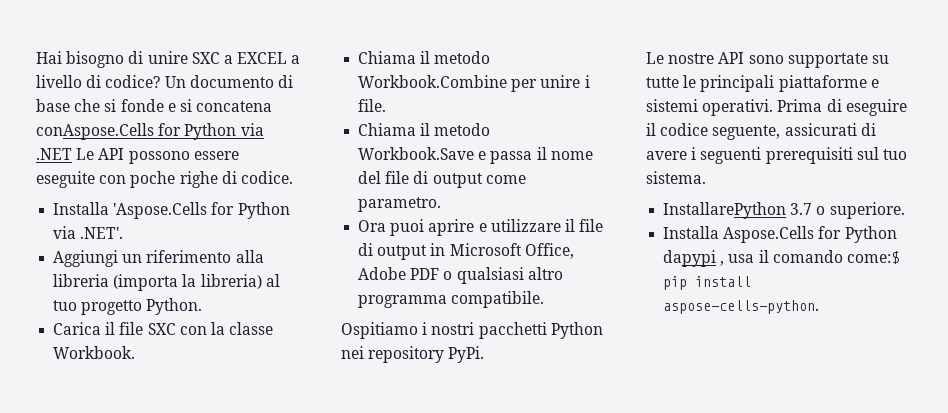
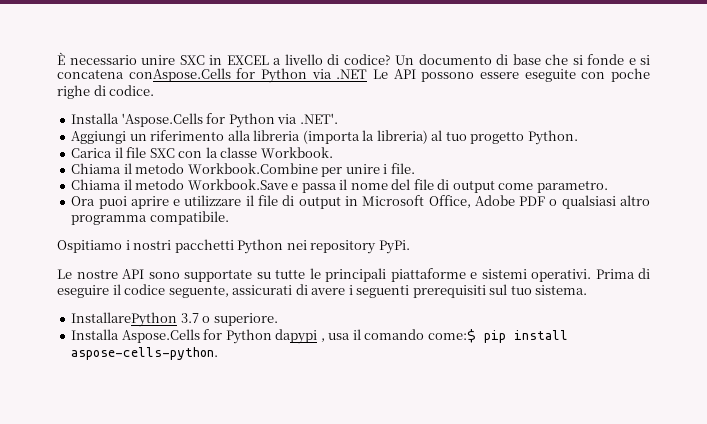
- Hai bisogno di unire SXC a EXCEL a livello di codice?
+ È necessario unire SXC in EXCEL a livello di codice?

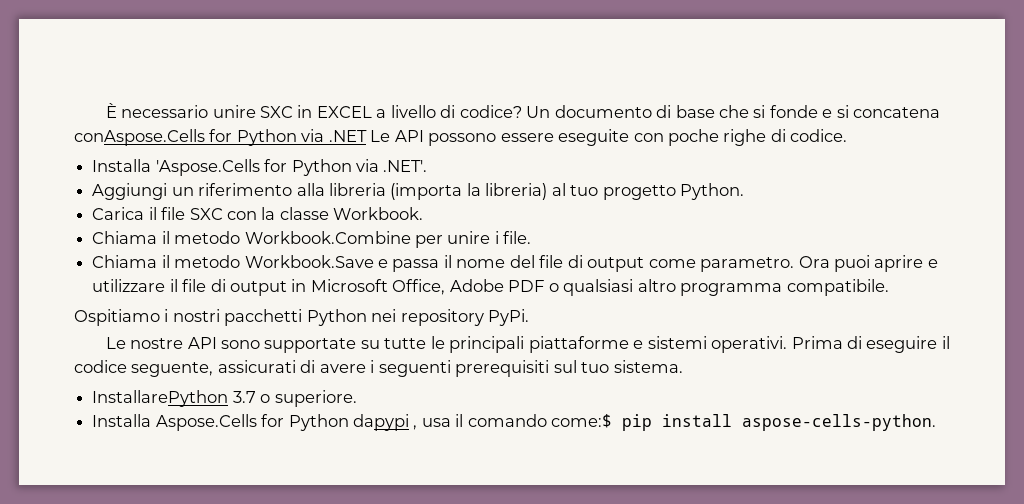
- Chiama il metodo Workbook.Save e passa il nome del file di output come parametro.
- Ora puoi aprire e utilizzare il file di output in Microsoft Office, Adobe PDF o qualsiasi altro programma compatibile.
+ Chiama il metodo Workbook.Save e passa il nome del file di output come parametro. Ora puoi aprire e utilizzare il file di output in Microsoft Office, Adobe PDF o qualsiasi altro programma compatibile.

